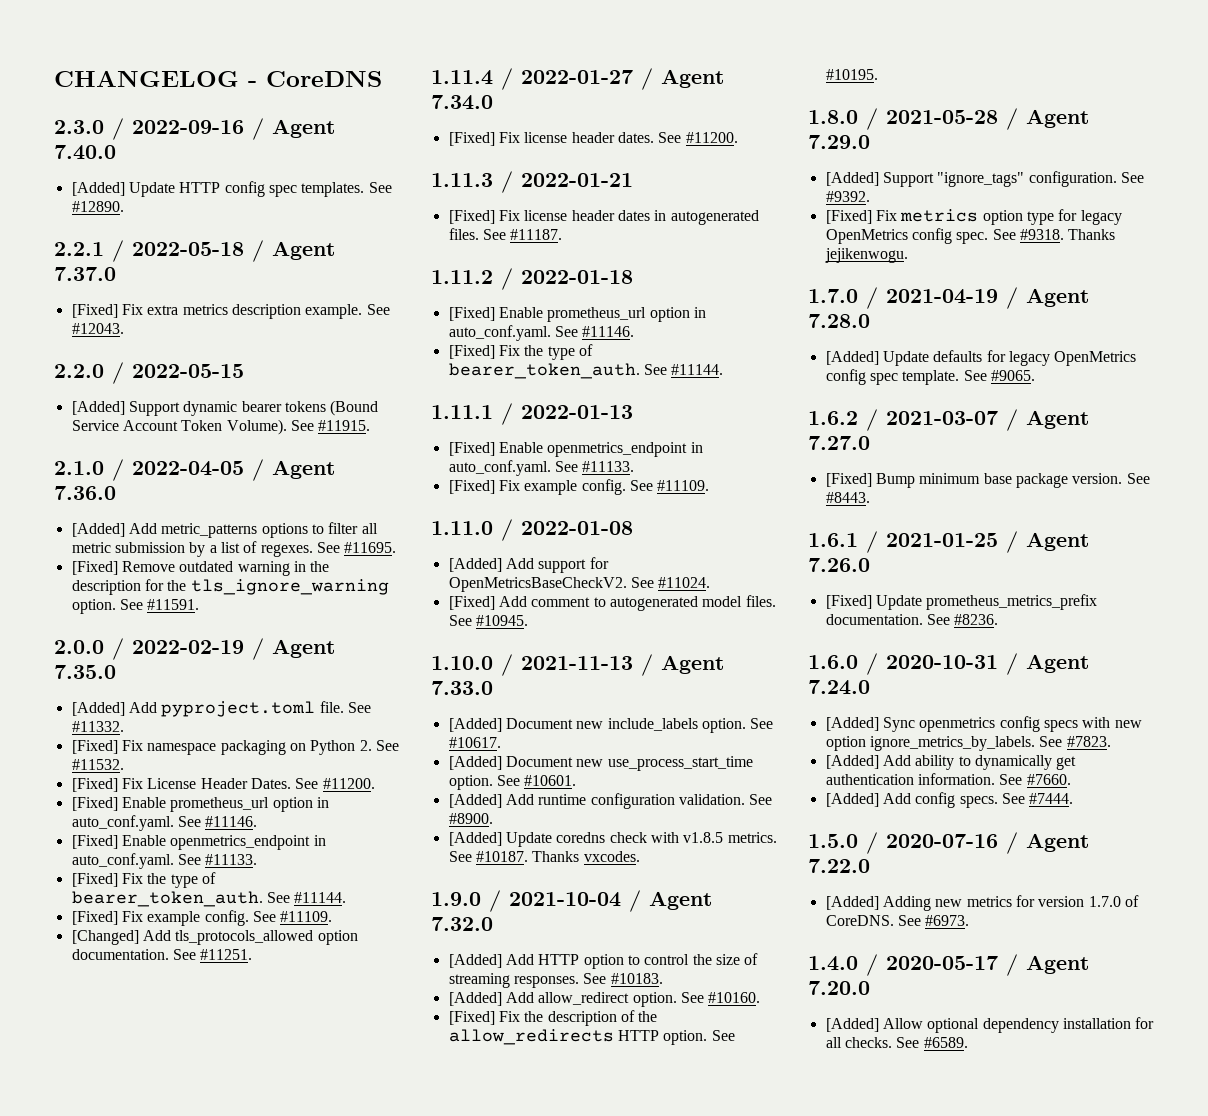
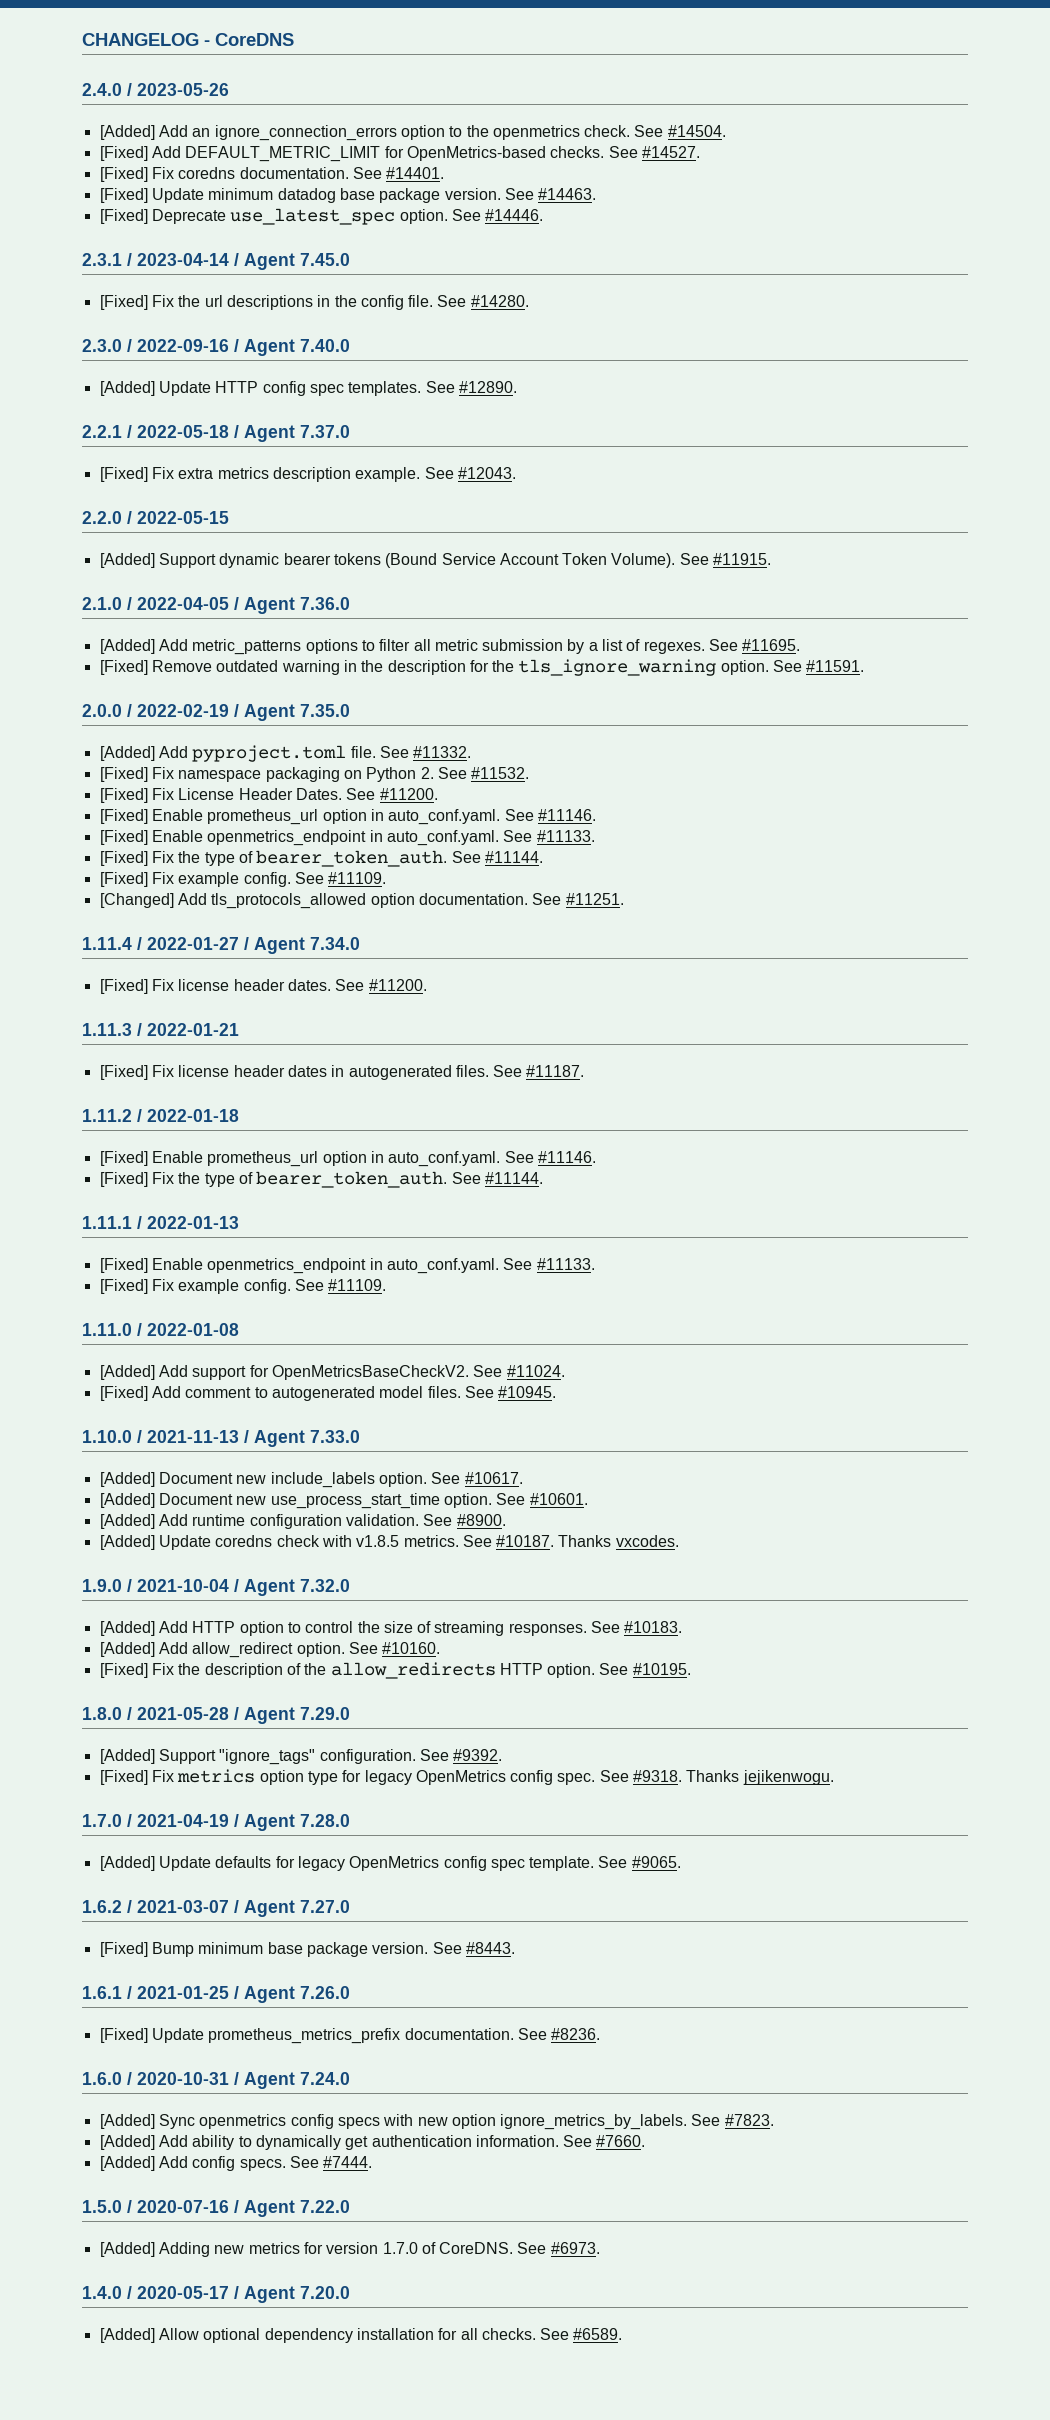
+ 2.4.0 / 2023-05-26
+ [Added] Add an ignore_connection_errors option to the openmetrics check. See #14504.
+ [Fixed] Add DEFAULT_METRIC_LIMIT for OpenMetrics-based checks. See #14527.
+ [Fixed] Fix coredns documentation. See #14401.
+ [Fixed] Update minimum datadog base package version. See #14463.
+ [Fixed] Deprecate use_latest_spec option. See #14446.
+ 2.3.1 / 2023-04-14 / Agent 7.45.0
+ [Fixed] Fix the url descriptions in the config file. See #14280.

